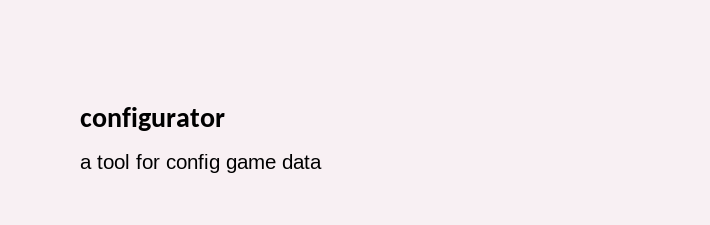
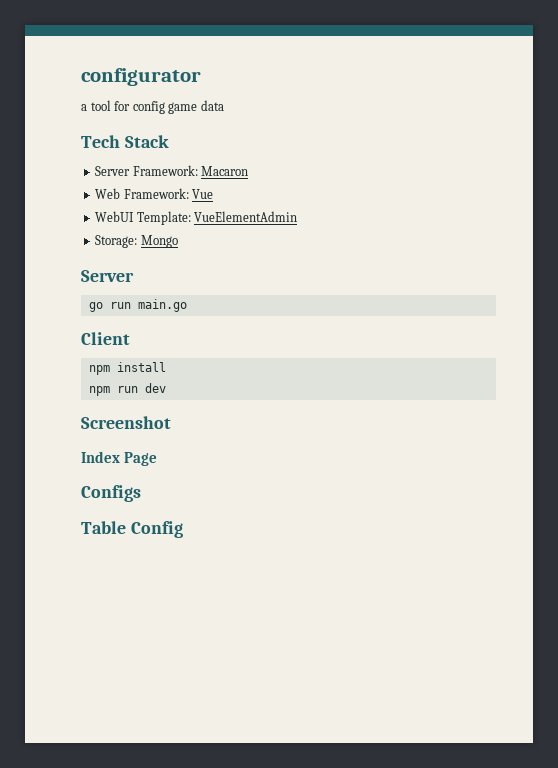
+ Tech Stack
+ Server Framework: Macaron
+ Web Framework: Vue
+ WebUI Template: VueElementAdmin
+ Storage: Mongo
+ Server
+ go run main.go
+ Client
+ npm install
+ npm run dev
+ Screenshot
+ Index Page
+ Configs
+ Table Config

